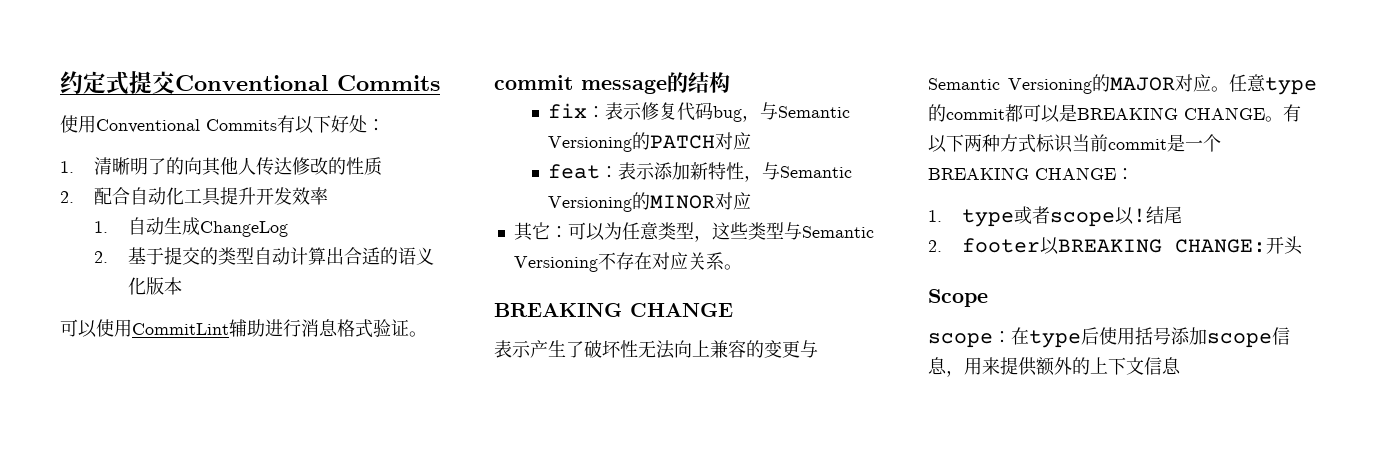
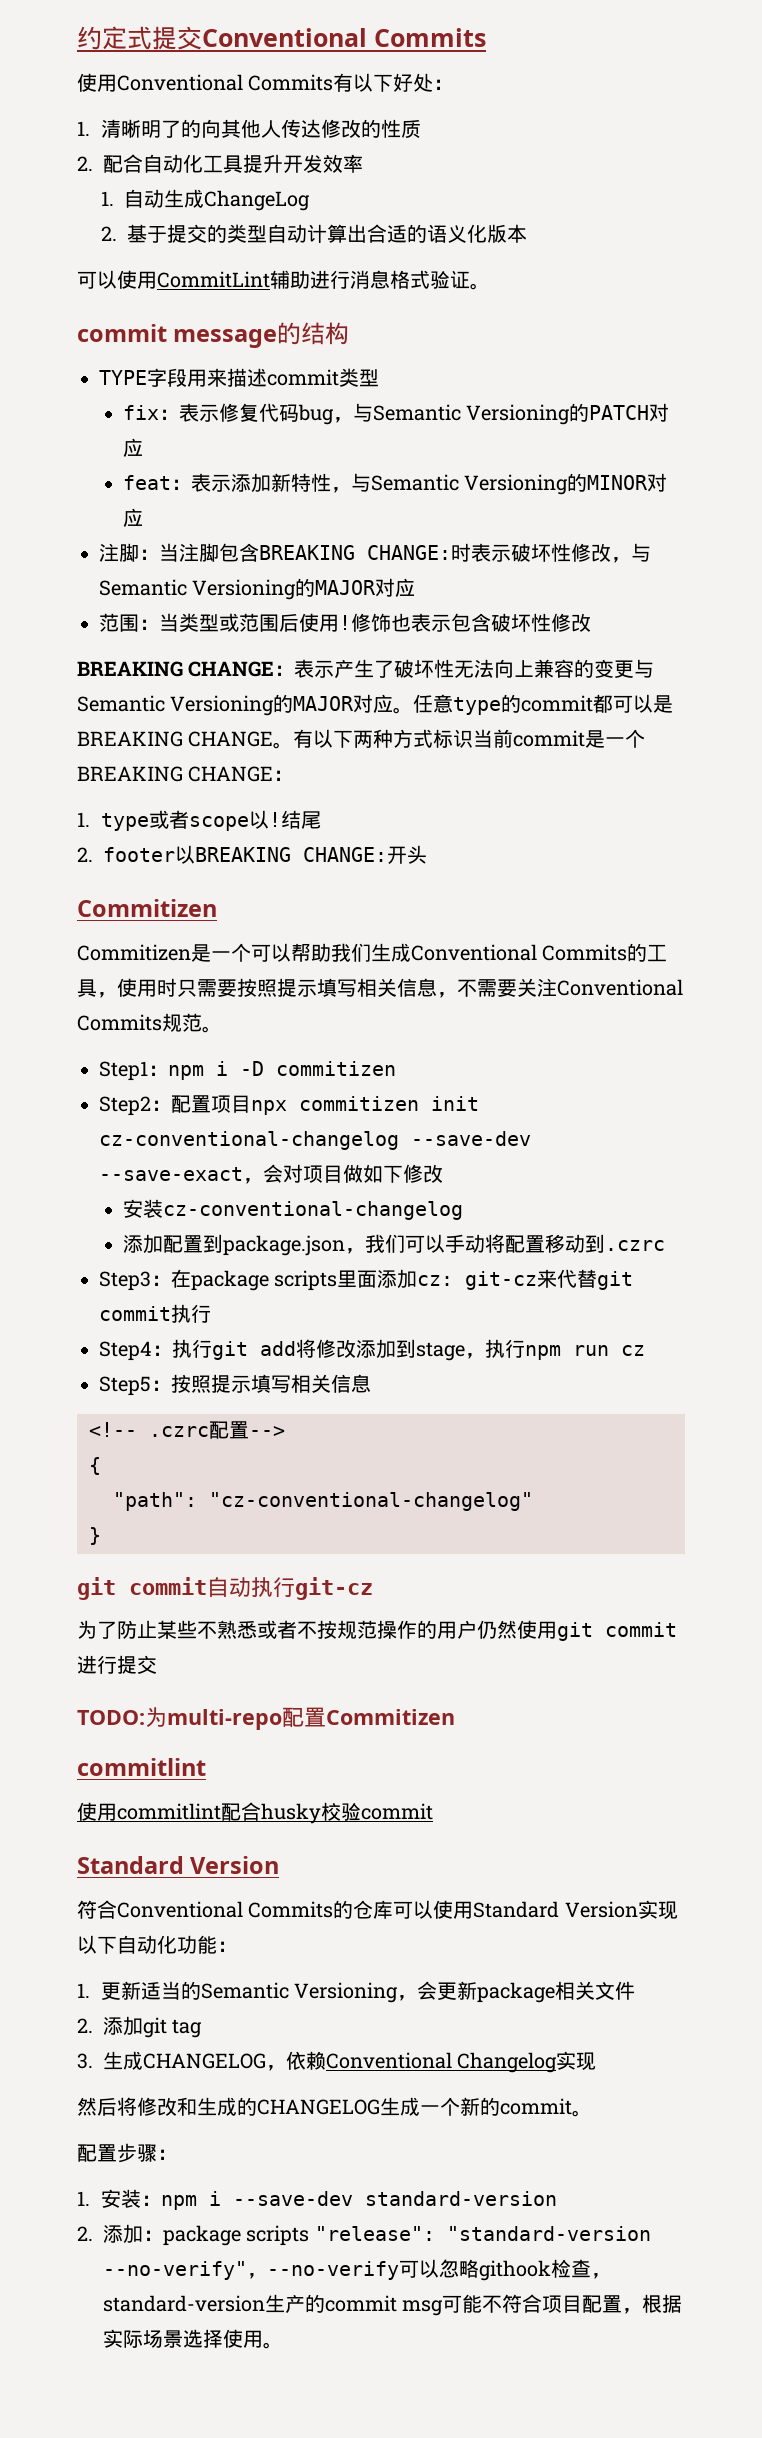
+ TYPE字段用来描述commit类型
- 其它：可以为任意类型，这些类型与Semantic Versioning不存在对应关系。
- BREAKING CHANGE
- 表示产生了破坏性无法向上兼容的变更与Semantic Versioning的MAJOR对应。
+ 注脚：当注脚包含BREAKING CHANGE:时表示破坏性修改，与Semantic Versioning的MAJOR对应
+ 范围：当类型或范围后使用!修饰也表示包含破坏性修改
+ BREAKING CHANGE：表示产生了破坏性无法向上兼容的变更与Semantic Versioning的MAJOR对应。
  2. footer以BREAKING CHANGE:开头
- Scope
- scope：在type后使用括号添加scope信息，用来提供额外的上下文信息
+ Commitizen
+ Commitizen是一个可以帮助我们生成Conventional Commits的工具，使用时只需要按照提示填写相关信息，不需要关注Conventional Commits规范。
+ Step1：npm i -D commitizen
+ Step2：配置项目npx commitizen init cz-conventional-changelog --save-dev --save-exact，会对项目做如下修改
+ 安装cz-conventional-changelog
+ 添加配置到package.json，我们可以手动将配置移动到.czrc
+ Step3：在package scripts里面添加cz: git-cz来代替git commit执行
+ Step4：执行git add将修改添加到stage，执行npm run cz
+ Step5：按照提示填写相关信息
+ <!-- .czrc配置-->
+ {
+ "path": "cz-conventional-changelog"
+ }
+ git commit自动执行git-cz
+ 为了防止某些不熟悉或者不按规范操作的用户仍然使用git commit进行提交
+ TODO:为multi-repo配置Commitizen
+ commitlint
+ 使用commitlint配合husky校验commit
+ Standard Version
+ 符合Conventional Commits的仓库可以使用Standard Version实现以下自动化功能：
+ 1.更新适当的Semantic Versioning，会更新package相关文件
+ 2.添加git tag
+ 3.生成CHANGELOG，依赖Conventional Changelog实现
+ 然后将修改和生成的CHANGELOG生成一个新的commit。
+ 配置步骤：
+ 1.安装：npm i --save-dev standard-version
+ 2.添加：package scripts "release": "standard-version --no-verify"，--no-verify可以忽略githook检查，standard-version生产的commit msg可能不符合项目配置，根据实际场景选择使用。

